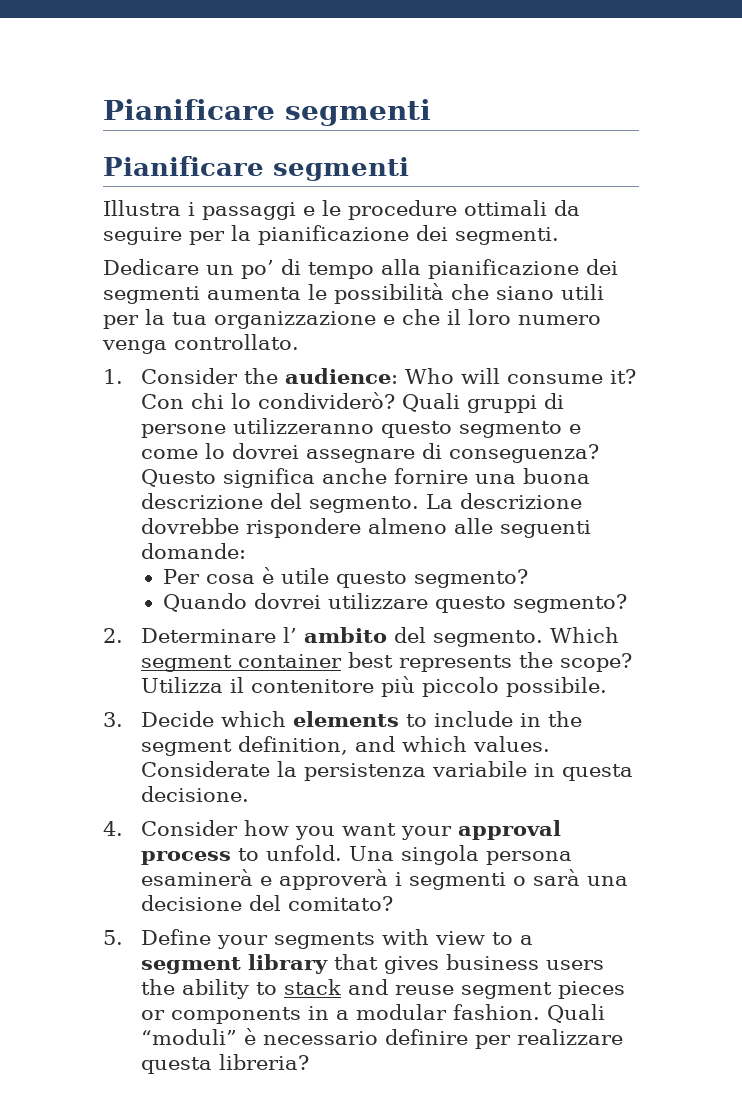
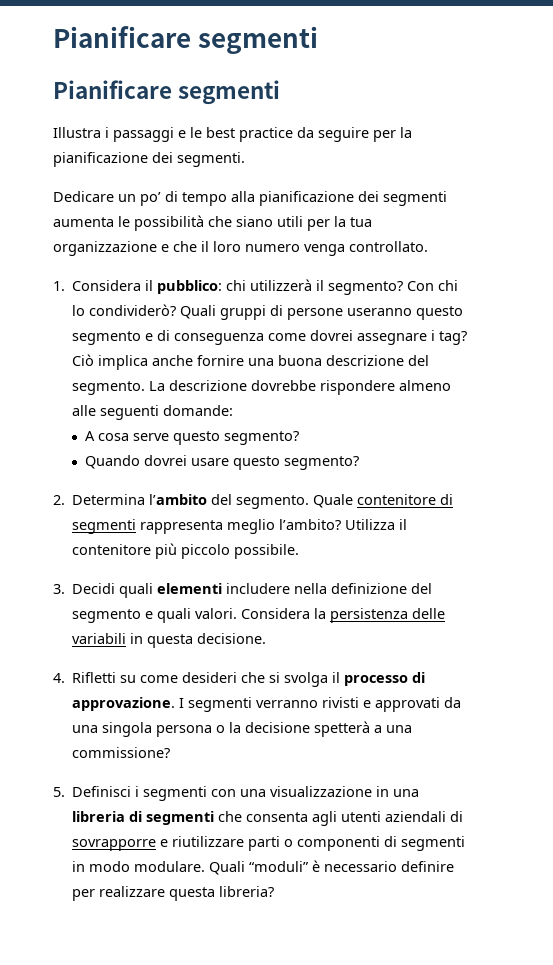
- Illustra i passaggi e le procedure ottimali da seguire per la pianificazione dei segmenti.
+ Illustra i passaggi e le best practice da seguire per la pianificazione dei segmenti.
- 1. Consider the audience: Who will consume it?
+ 1. Considera il pubblico: chi utilizzerà il segmento?
- Quali gruppi di persone utilizzeranno questo segmento e come lo dovrei assegnare di conseguenza? Questo significa anche fornire una buona descrizione del segmento.
+ Quali gruppi di persone useranno questo segmento e di conseguenza come dovrei assegnare i tag? Ciò implica anche fornire una buona descrizione del segmento.
- Per cosa è utile questo segmento?
+ A cosa serve questo segmento?
- Quando dovrei utilizzare questo segmento?
+ Quando dovrei usare questo segmento?
- 2. Determinare l’ ambito del segmento. Which segment container best represents the scope?
+ 2. Determina l’ambito del segmento. Quale contenitore di segmenti rappresenta meglio l’ambito?
- 3. Decide which elements to include in the segment definition, and which values. Considerate la persistenza variabile in questa decisione.
- 4. Consider how you want your approval process to unfold. Una singola persona esaminerà e approverà i segmenti o sarà una decisione del comitato?
- 5. Define your segments with view to a segment library that gives business users the ability to stack and reuse segment pieces or components in a modular fashion.
+ 3. Decidi quali elementi includere nella definizione del segmento e quali valori. Considera la persistenza delle variabili in questa decisione.
+ 4. Rifletti su come desideri che si svolga il processo di approvazione. I segmenti verranno rivisti e approvati da una singola persona o la decisione spetterà a una commissione?
+ 5. Definisci i segmenti con una visualizzazione in una libreria di segmenti che consenta agli utenti aziendali di sovrapporre e riutilizzare parti o componenti di segmenti in modo modulare.

